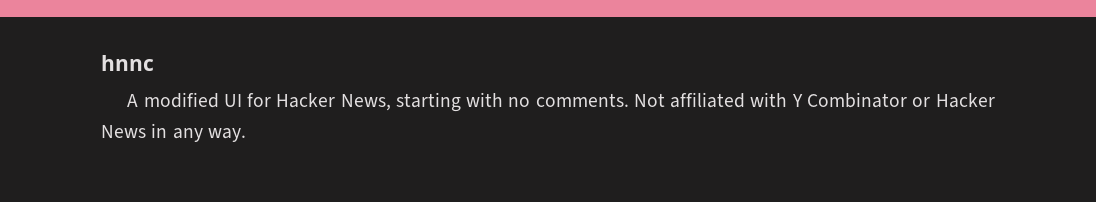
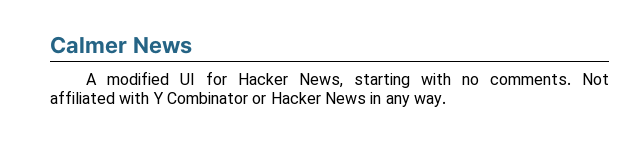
- hnnc
+ Calmer News

